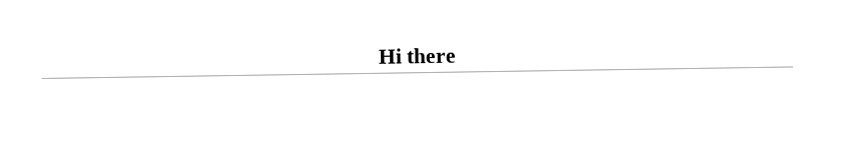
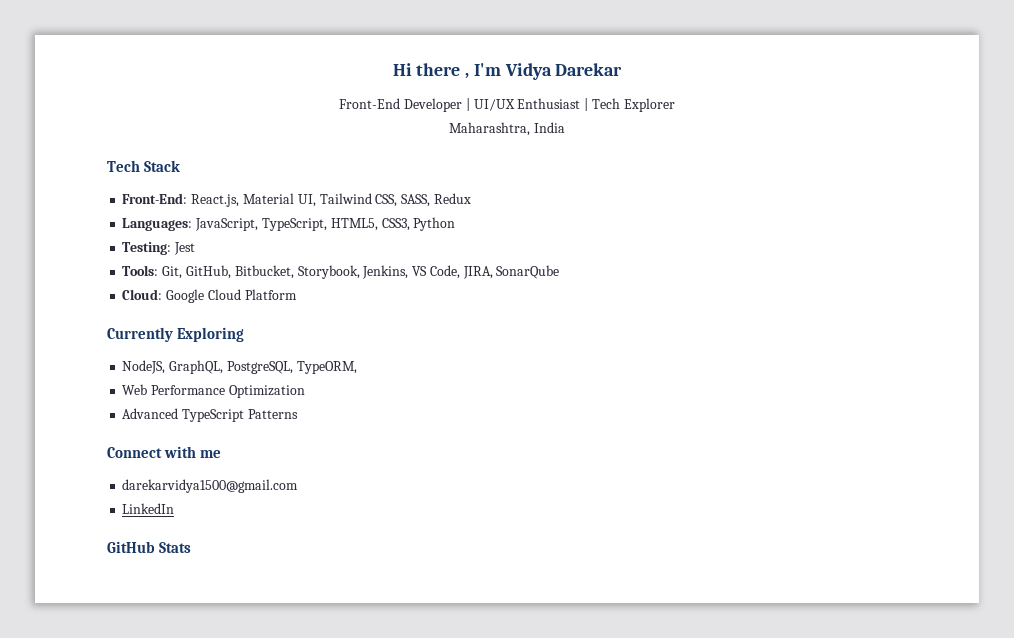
- Hi there
+ Hi there , I'm Vidya Darekar
+ Front-End Developer | UI/UX Enthusiast | Tech Explorer
+ Maharashtra, India
+ Tech Stack
+ Front-End: React.js, Material UI, Tailwind CSS, SASS, Redux
+ Languages: JavaScript, TypeScript, HTML5, CSS3, Python
+ Testing: Jest
+ Tools: Git, GitHub, Bitbucket, Storybook, Jenkins, VS Code, JIRA, SonarQube
+ Cloud: Google Cloud Platform
+ Currently Exploring
+ NodeJS, GraphQL, PostgreSQL, TypeORM,
+ Web Performance Optimization
+ Advanced TypeScript Patterns
+ Connect with me
+ darekarvidya1500@gmail.com
+ LinkedIn
+ GitHub Stats

